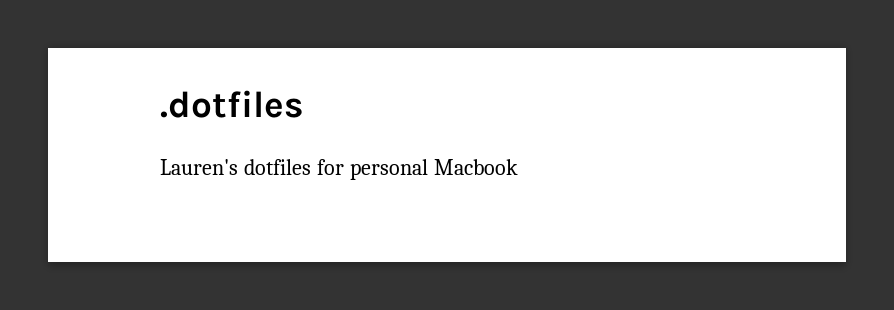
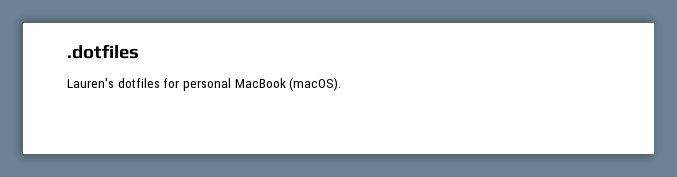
- Lauren's dotfiles for personal Macbook
+ Lauren's dotfiles for personal MacBook (macOS).

